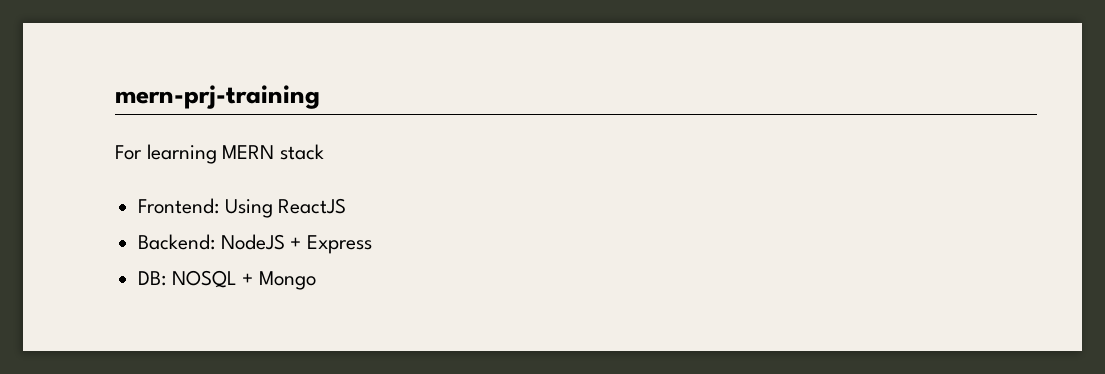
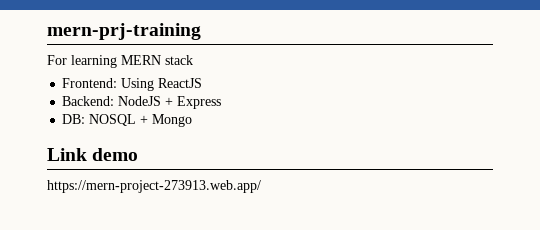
+ Link demo
+ https://mern-project-273913.web.app/

